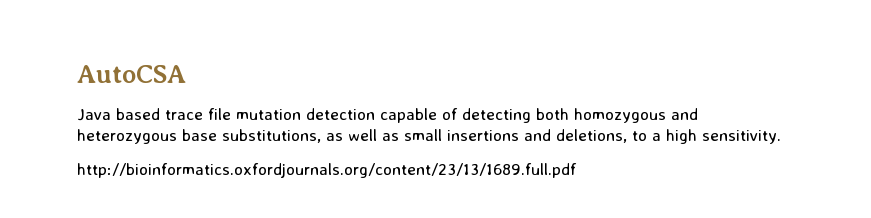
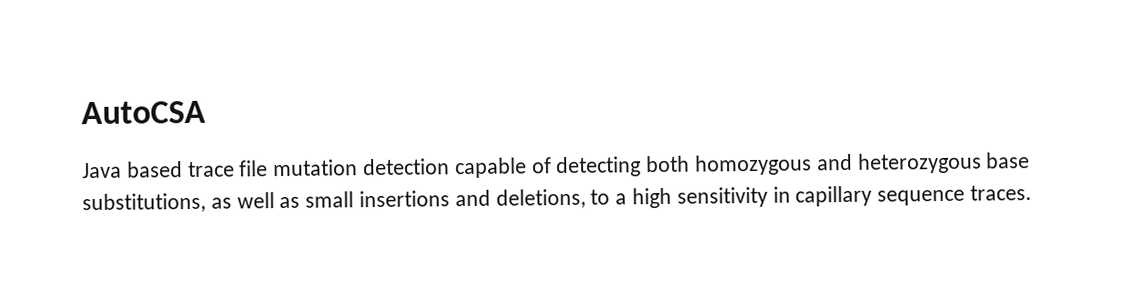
- Java based trace file mutation detection capable of detecting both homozygous and heterozygous base substitutions, as well as small insertions and deletions, to a high sensitivity.
- http://bioinformatics.oxfordjournals.org/content/23/13/1689.full.pdf
+ Java based trace file mutation detection capable of detecting both homozygous and heterozygous base substitutions, as well as small insertions and deletions, to a high sensitivity in capillary sequence traces.

